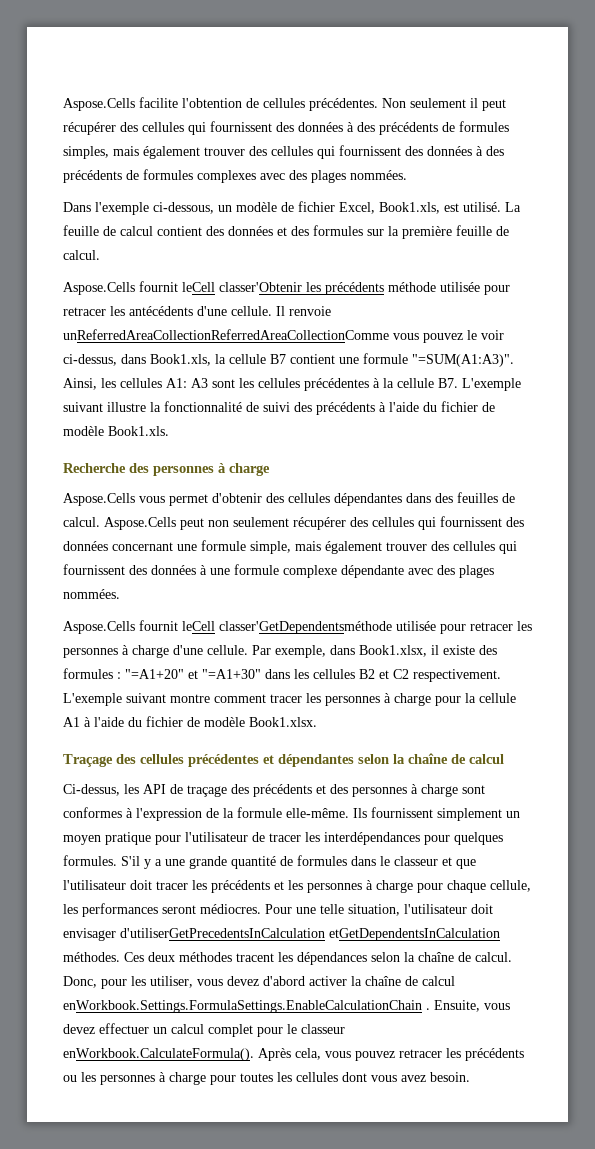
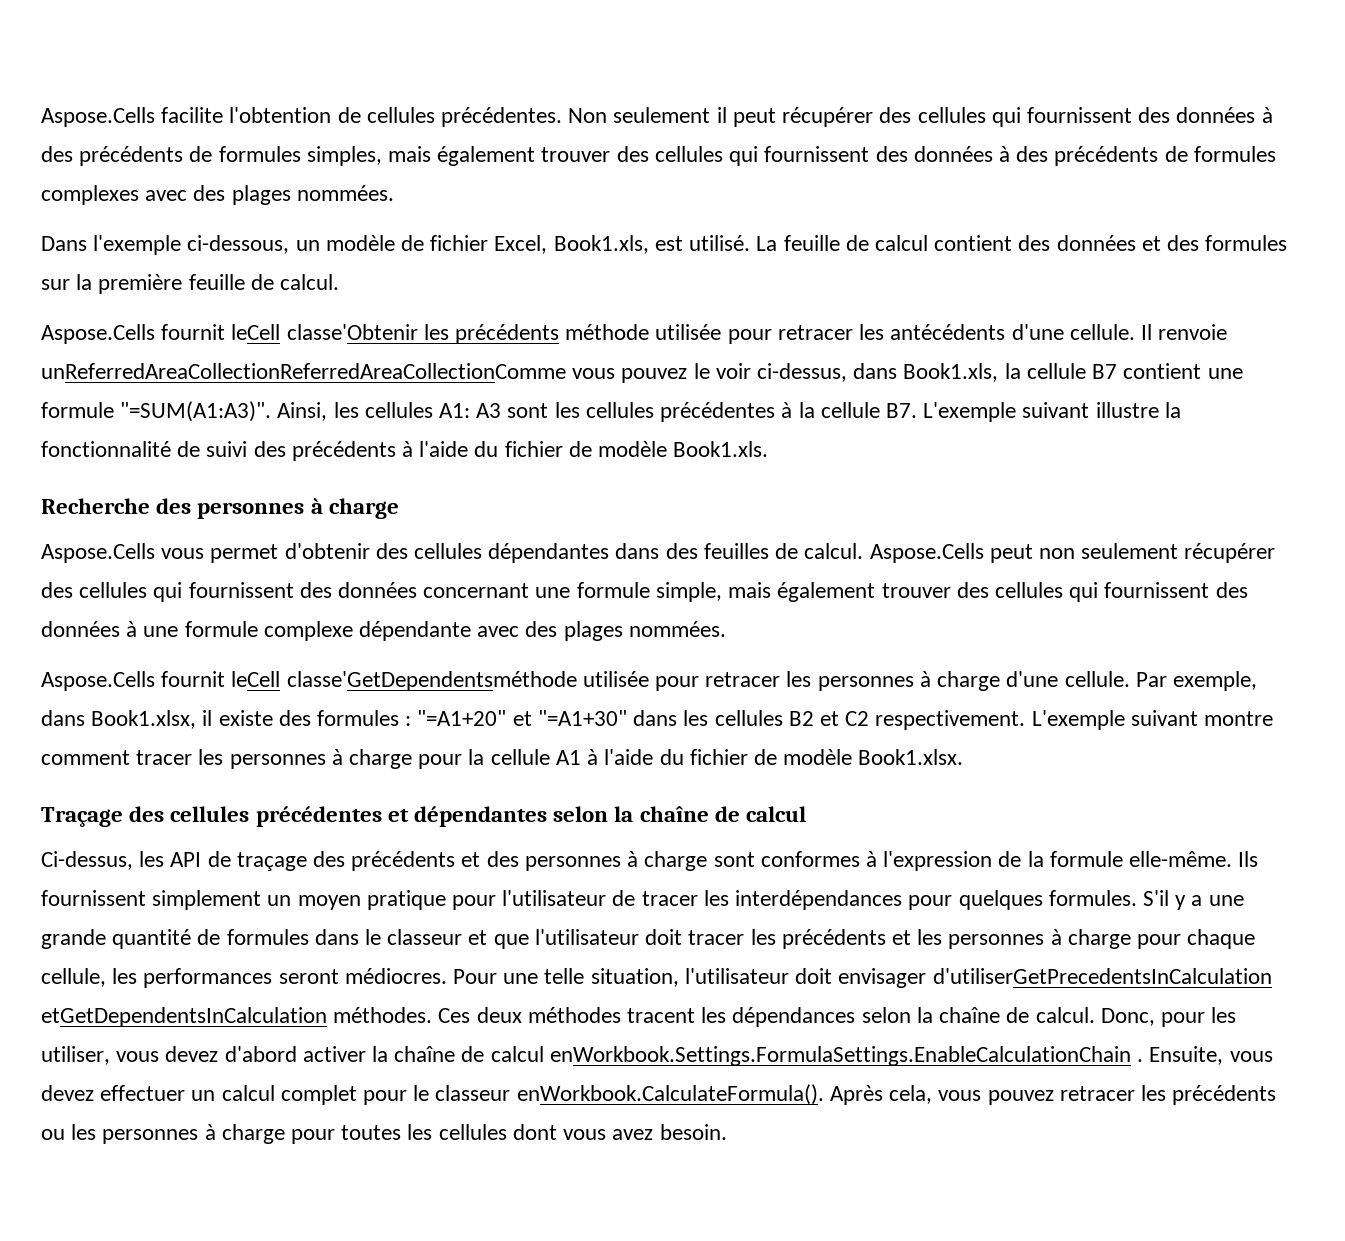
- Aspose.Cells fournit leCell classer'Obtenir les précédents méthode utilisée pour retracer les antécédents d'une cellule.
+ Aspose.Cells fournit leCell classe'Obtenir les précédents méthode utilisée pour retracer les antécédents d'une cellule.
- Aspose.Cells fournit leCell classer'GetDependentsméthode utilisée pour retracer les personnes à charge d'une cellule.
+ Aspose.Cells fournit leCell classe'GetDependentsméthode utilisée pour retracer les personnes à charge d'une cellule.

